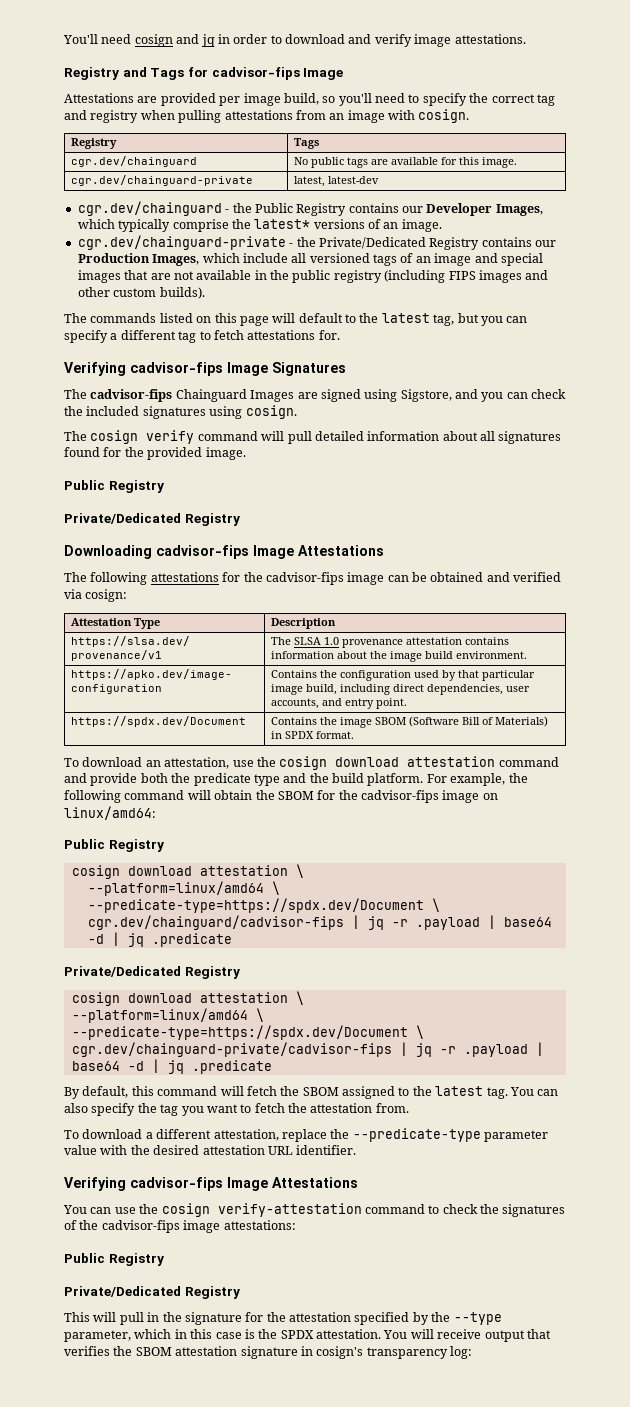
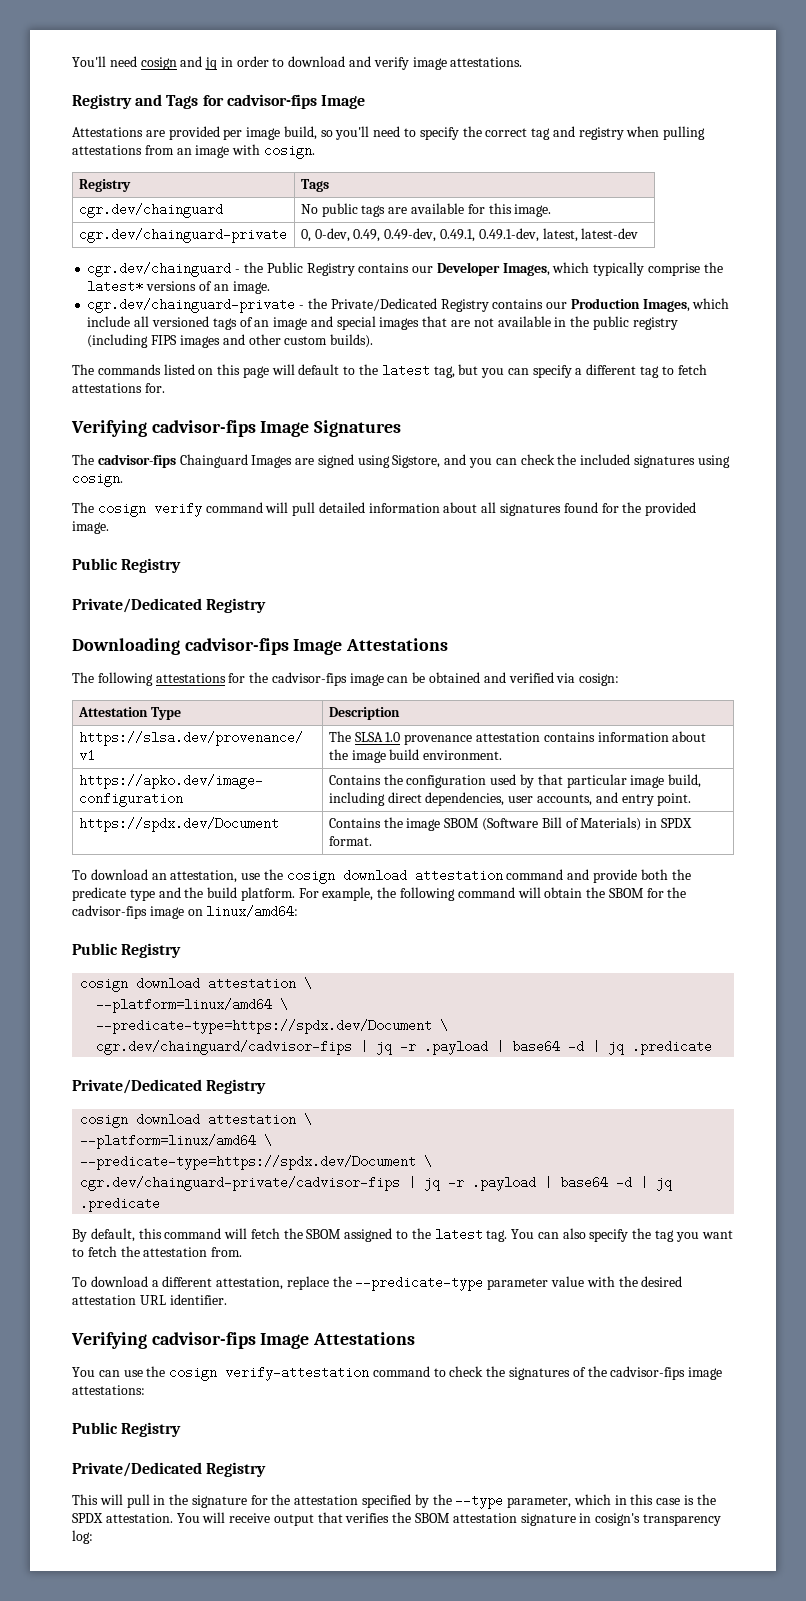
- cgr.dev/chainguard-private | latest, latest-dev
+ cgr.dev/chainguard-private | 0, 0-dev, 0.49, 0.49-dev, 0.49.1, 0.49.1-dev, latest, latest-dev

